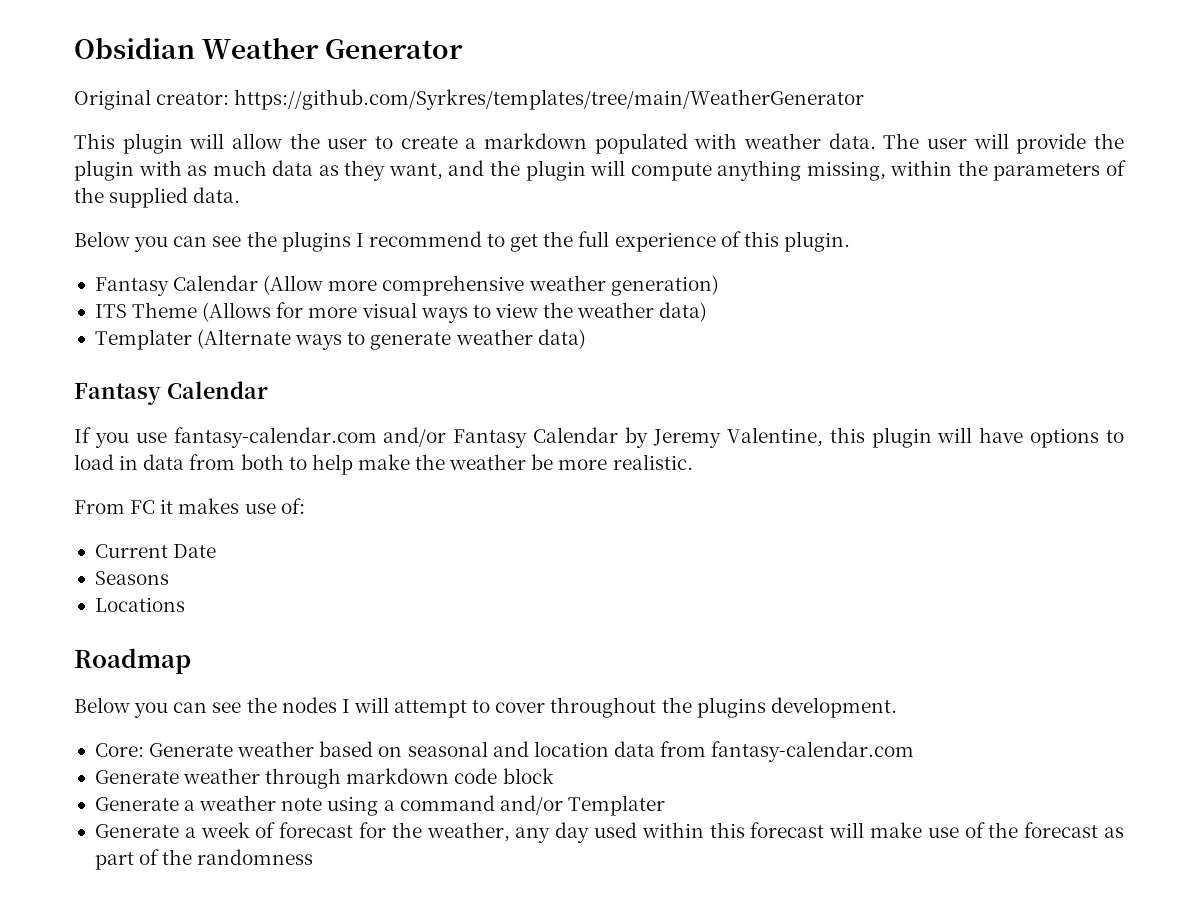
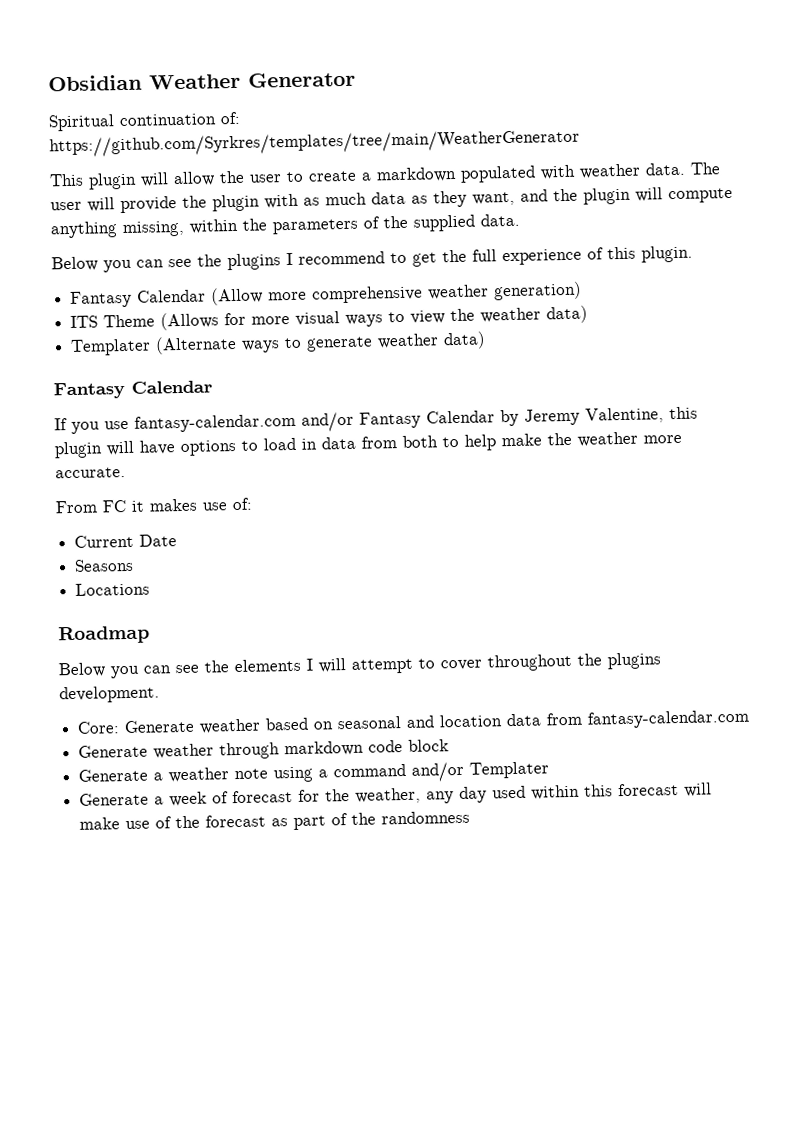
- Original creator: https://github.com/Syrkres/templates/tree/main/WeatherGenerator
+ Spiritual continuation of: https://github.com/Syrkres/templates/tree/main/WeatherGenerator
- If you use fantasy-calendar.com and/or Fantasy Calendar by Jeremy Valentine, this plugin will have options to load in data from both to help make the weather be more realistic.
+ If you use fantasy-calendar.com and/or Fantasy Calendar by Jeremy Valentine, this plugin will have options to load in data from both to help make the weather more accurate.
- Below you can see the nodes I will attempt to cover throughout the plugins development.
+ Below you can see the elements I will attempt to cover throughout the plugins development.

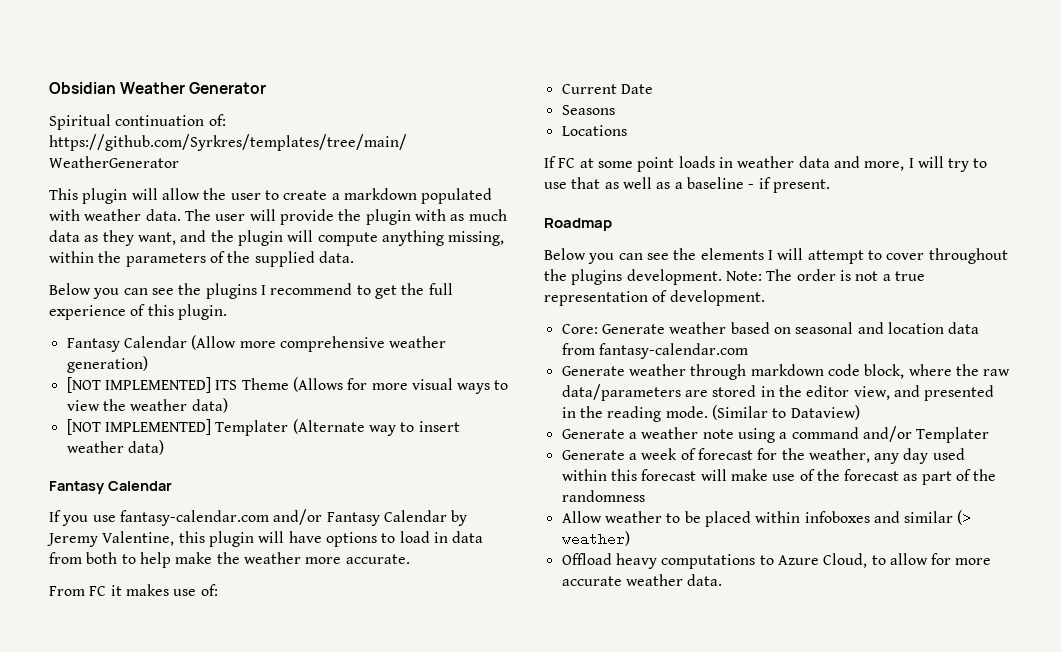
- ITS Theme (Allows for more visual ways to view the weather data)
+ [NOT IMPLEMENTED] ITS Theme (Allows for more visual ways to view the weather data)
- Templater (Alternate ways to generate weather data)
+ [NOT IMPLEMENTED] Templater (Alternate way to insert weather data)
+ If FC at some point loads in weather data and more, I will try to use that as well as a baseline - if present.
+ Note: The order is not a true representation of development.
- Generate weather through markdown code block
+ Generate weather through markdown code block, where the raw data/parameters are stored in the editor view, and presented in the reading mode. (Similar to Dataview)
+ Allow weather to be placed within infoboxes and similar (> weather)
+ Offload heavy computations to Azure Cloud, to allow for more accurate weather data.

